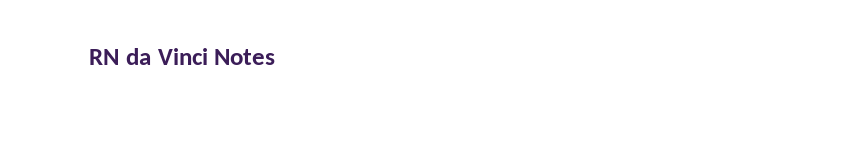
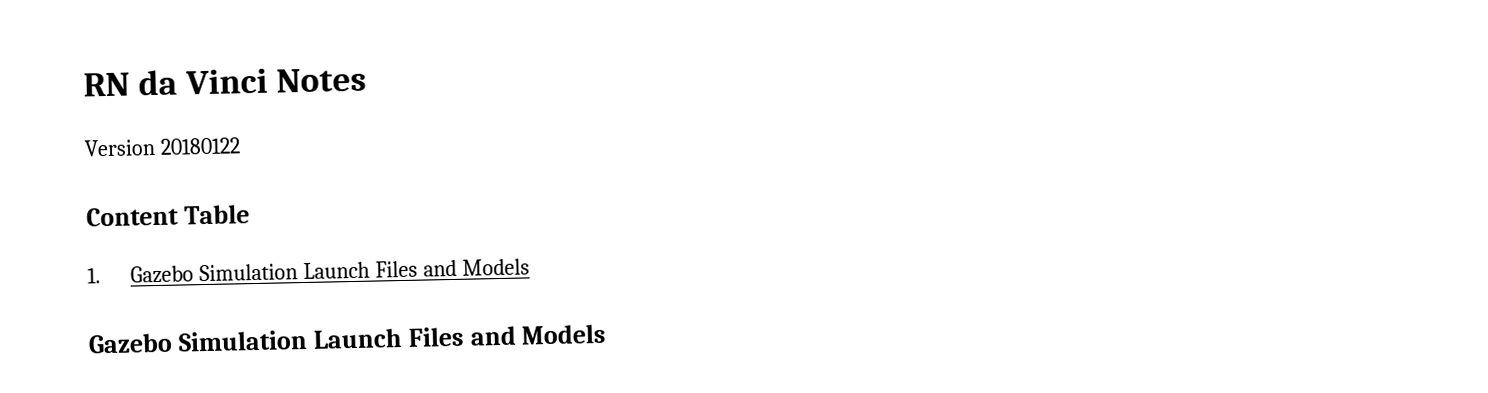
+ Version 20180122
+ Content Table
+ 1. Gazebo Simulation Launch Files and Models
+ Gazebo Simulation Launch Files and Models

